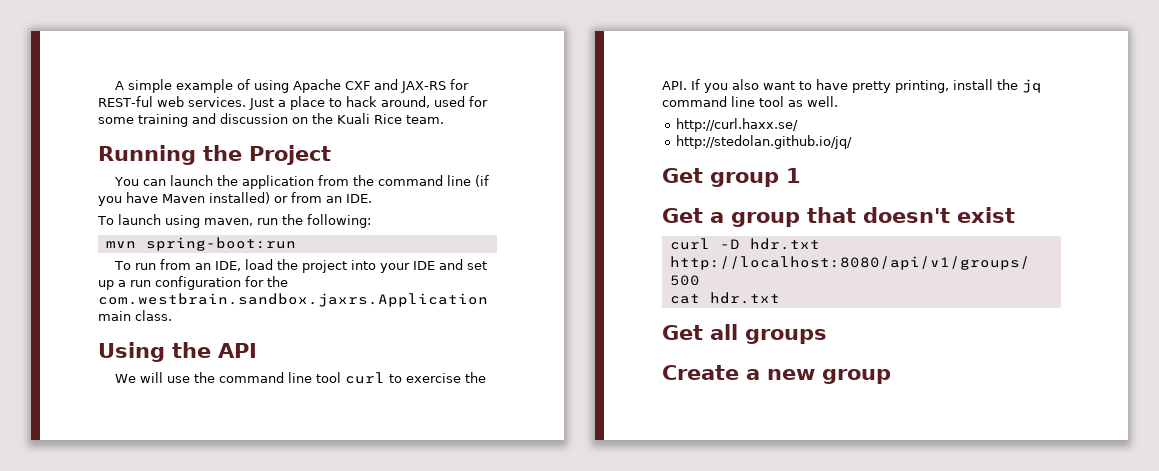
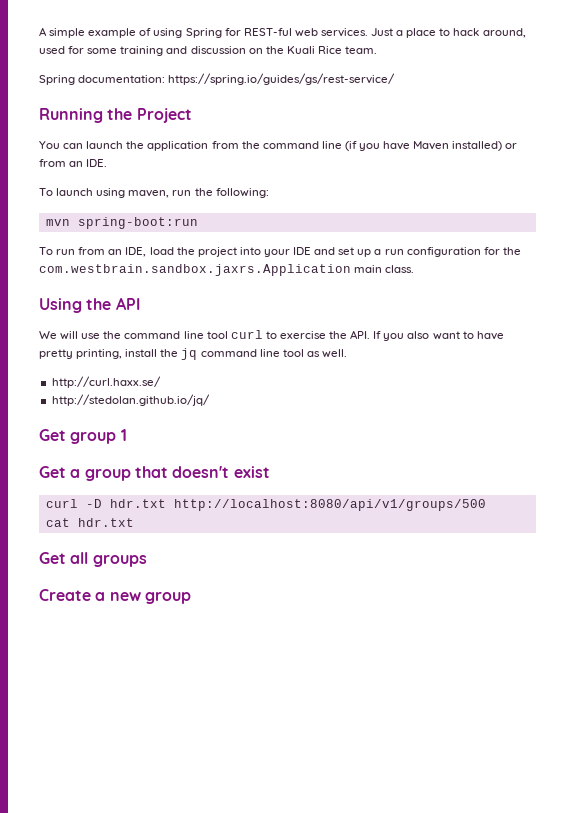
- A simple example of using Apache CXF and JAX-RS for REST-ful web services.
+ A simple example of using Spring for REST-ful web services.
+ Spring documentation: https://spring.io/guides/gs/rest-service/

